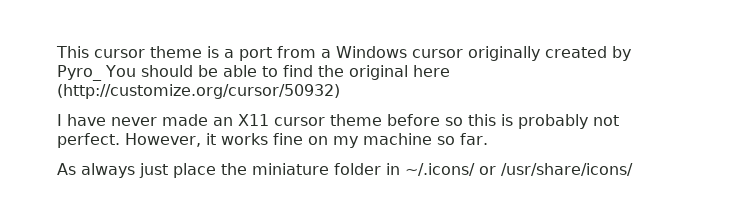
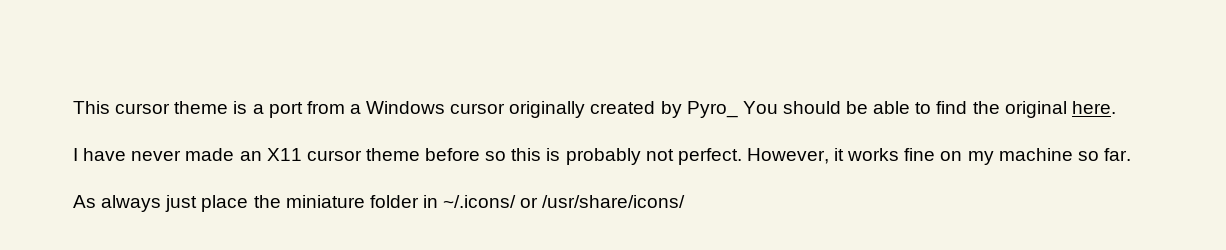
- This cursor theme is a port from a Windows cursor originally created by Pyro_ You should be able to find the original here (http://customize.org/cursor/50932)
+ This cursor theme is a port from a Windows cursor originally created by Pyro_ You should be able to find the original here.

